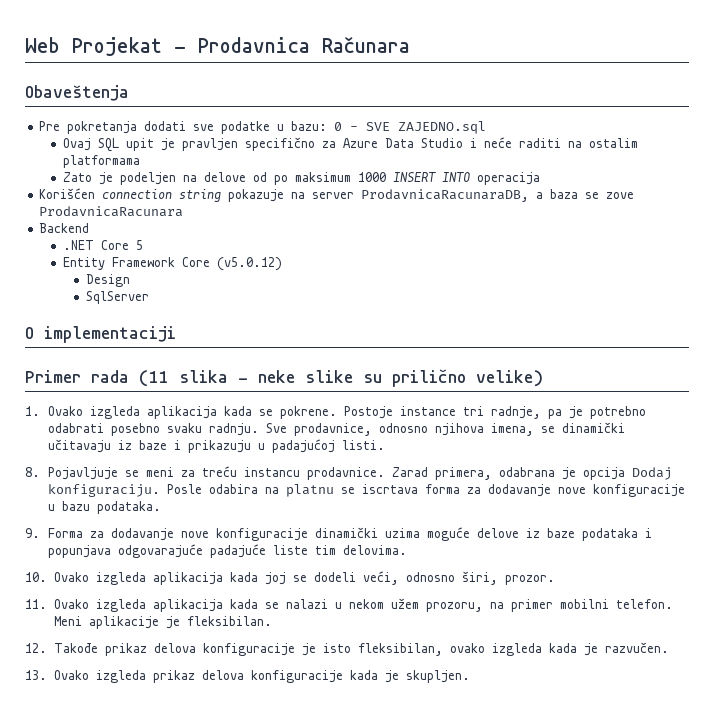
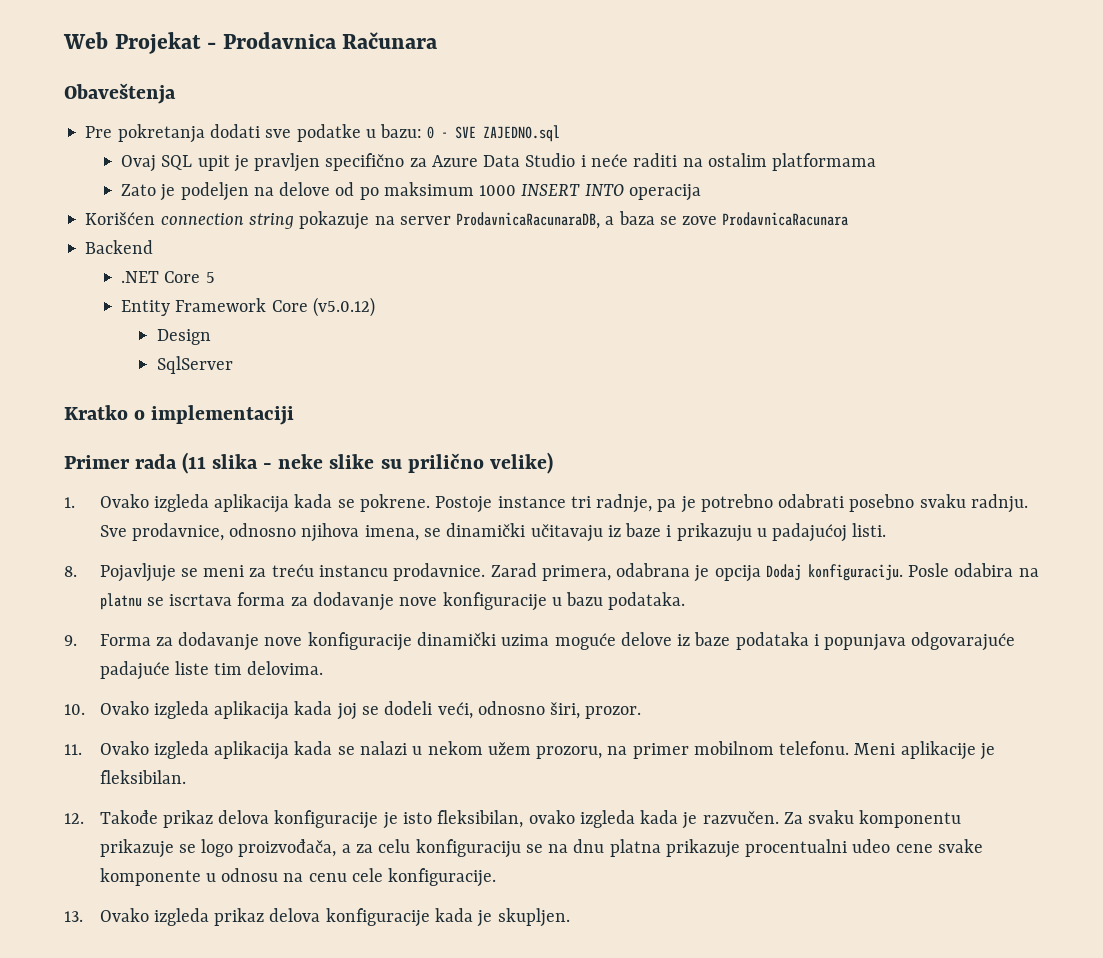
- O implementaciji
+ Kratko o implementaciji
- 11. Ovako izgleda aplikacija kada se nalazi u nekom užem prozoru, na primer mobilni telefon.
+ 11. Ovako izgleda aplikacija kada se nalazi u nekom užem prozoru, na primer mobilnom telefonu.
+ Za svaku komponentu prikazuje se logo proizvođača, a za celu konfiguraciju se na dnu platna prikazuje procentualni udeo cene svake komponente u odnosu na cenu cele konfiguracije.

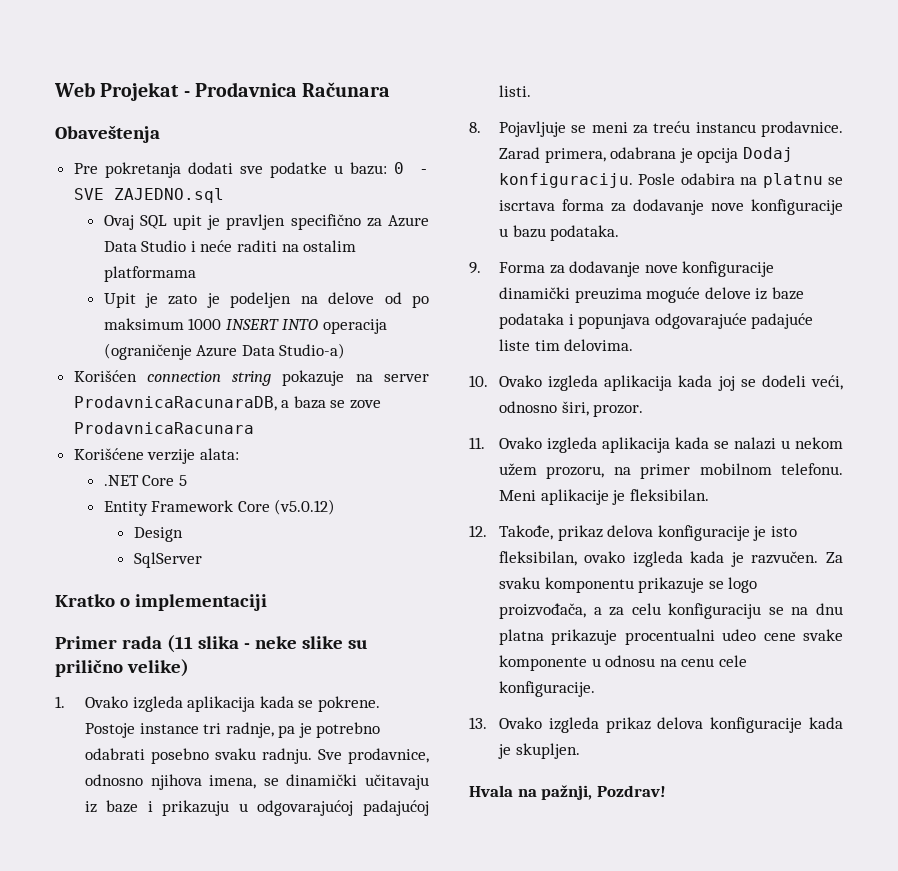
- Zato je podeljen na delove od po maksimum 1000 INSERT INTO operacija
+ Upit je zato je podeljen na delove od po maksimum 1000 INSERT INTO operacija (ograničenje Azure Data Studio-a)
- Backend
+ Korišćene verzije alata:
- Sve prodavnice, odnosno njihova imena, se dinamički učitavaju iz baze i prikazuju u padajućoj listi.
+ Sve prodavnice, odnosno njihova imena, se dinamički učitavaju iz baze i prikazuju u odgovarajućoj padajućoj listi.
- 9. Forma za dodavanje nove konfiguracije dinamički uzima moguće delove iz baze podataka i popunjava odgovarajuće padajuće liste tim delovima.
+ 9. Forma za dodavanje nove konfiguracije dinamički preuzima moguće delove iz baze podataka i popunjava odgovarajuće padajuće liste tim delovima.
- 12. Takođe prikaz delova konfiguracije je isto fleksibilan, ovako izgleda kada je razvučen.
+ 12. Takođe, prikaz delova konfiguracije je isto fleksibilan, ovako izgleda kada je razvučen.
+ Hvala na pažnji, Pozdrav!

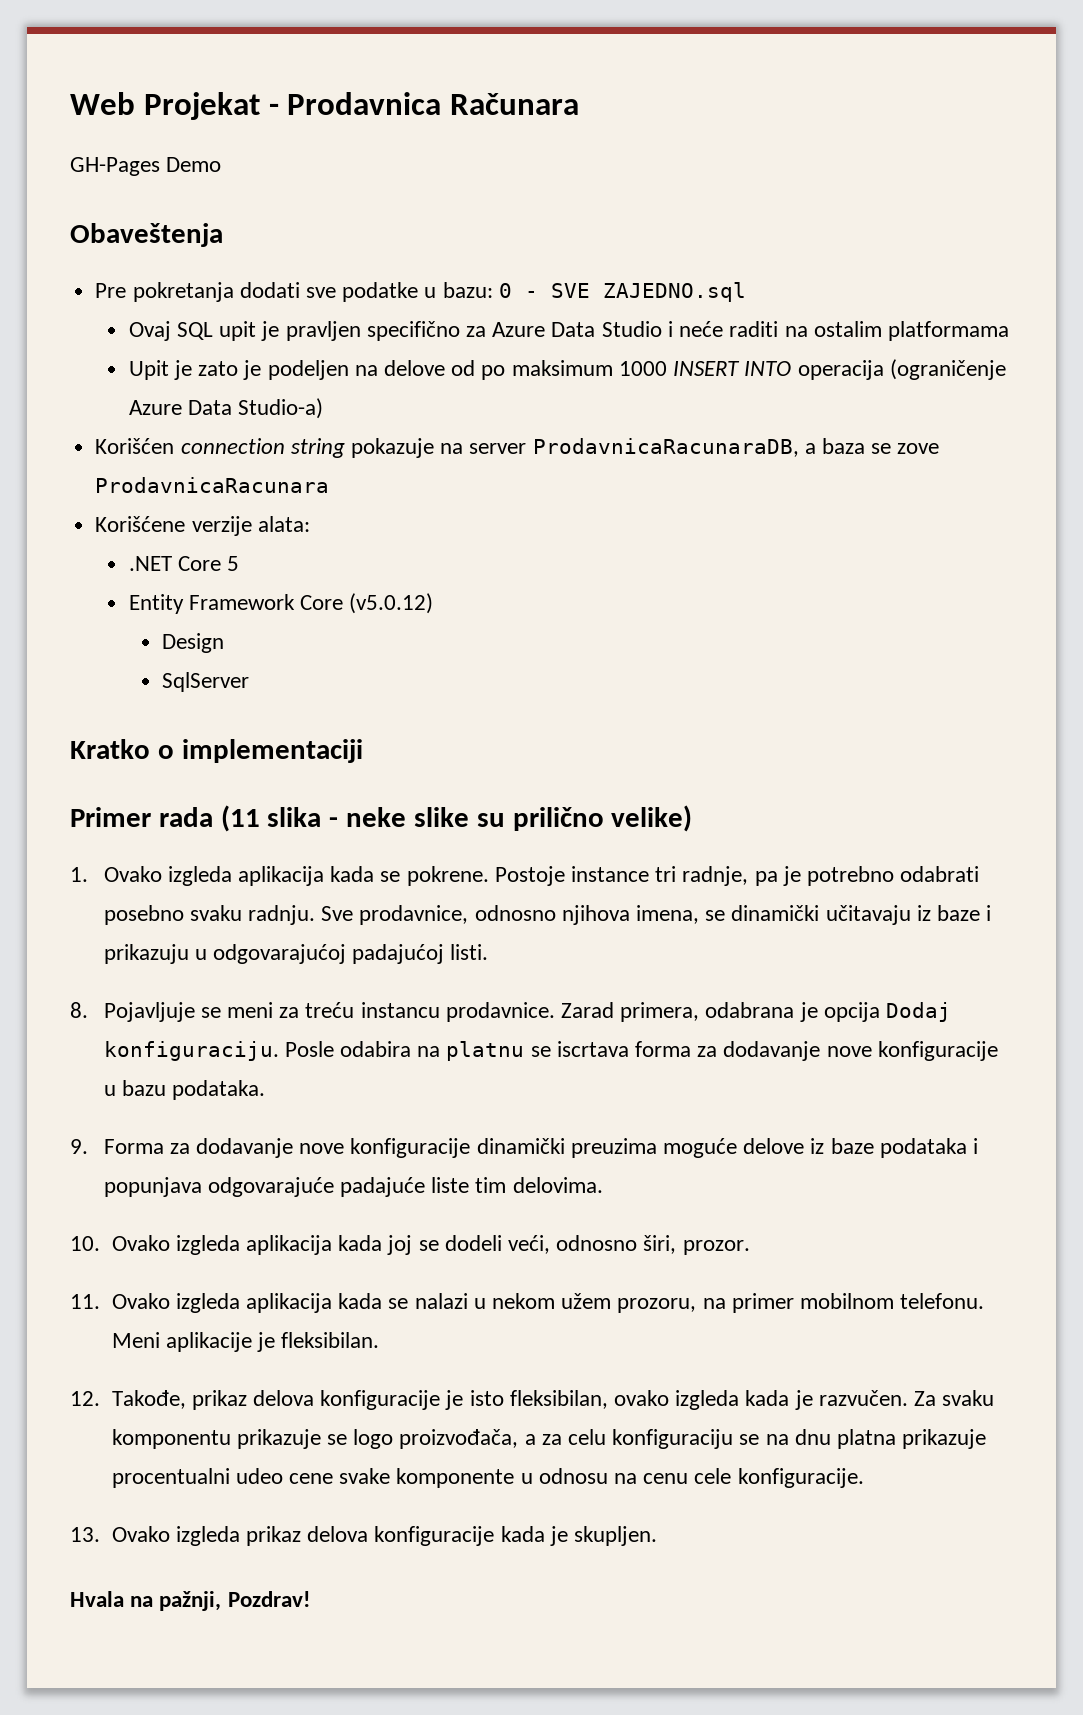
+ GH-Pages Demo

